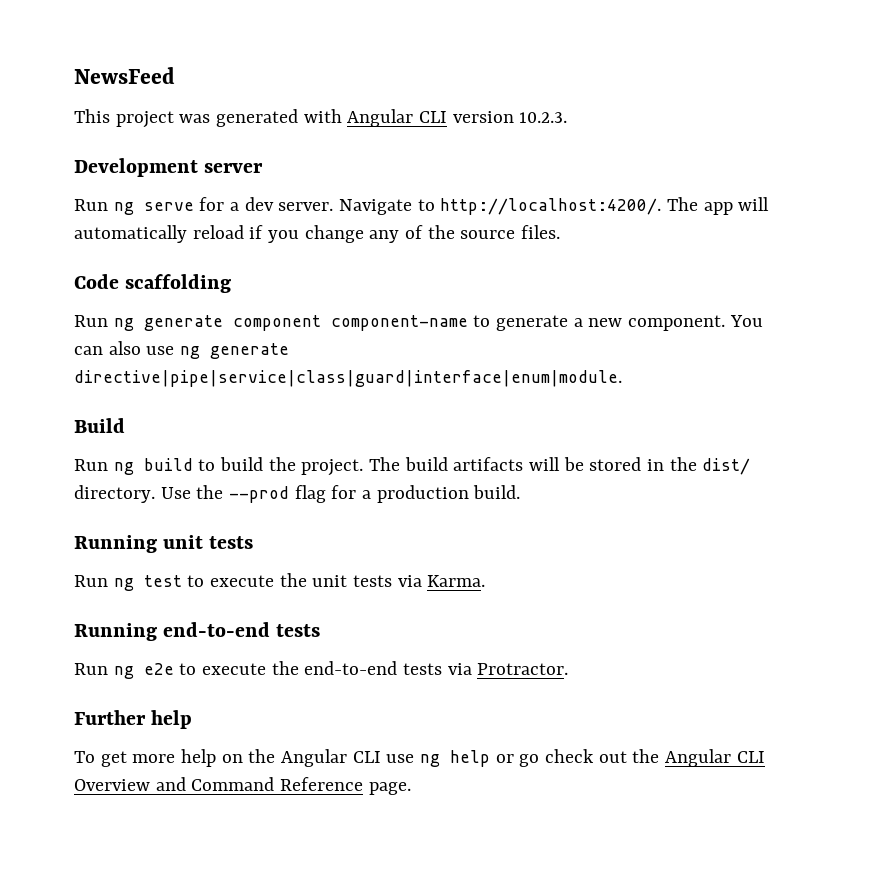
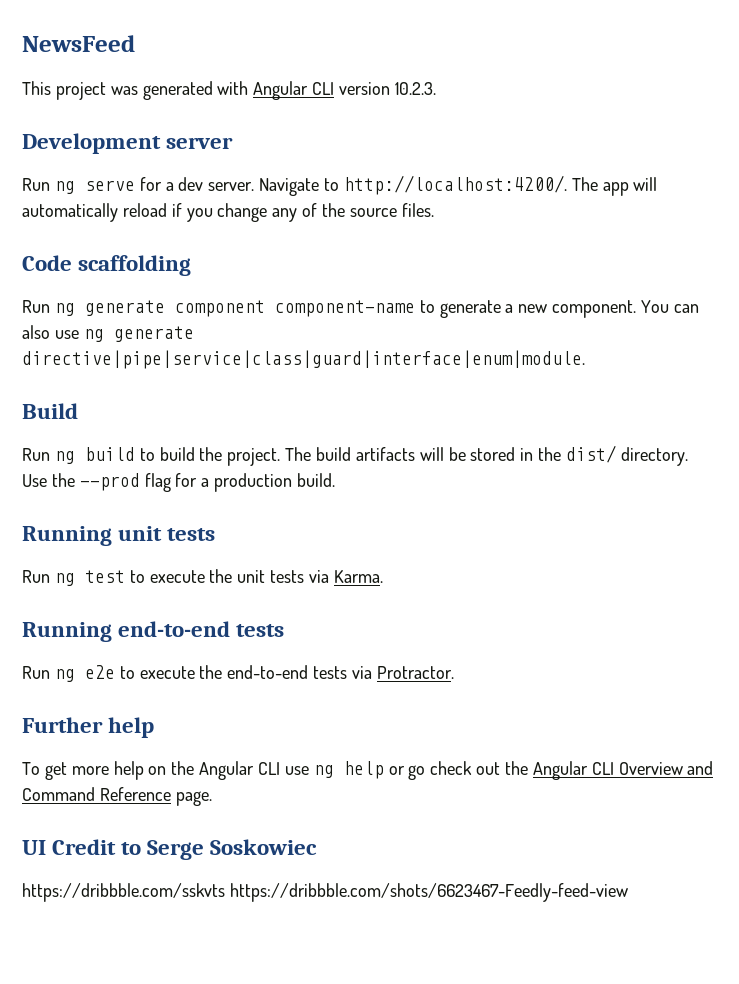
+ UI Credit to Serge Soskowiec
+ https://dribbble.com/sskvts https://dribbble.com/shots/6623467-Feedly-feed-view

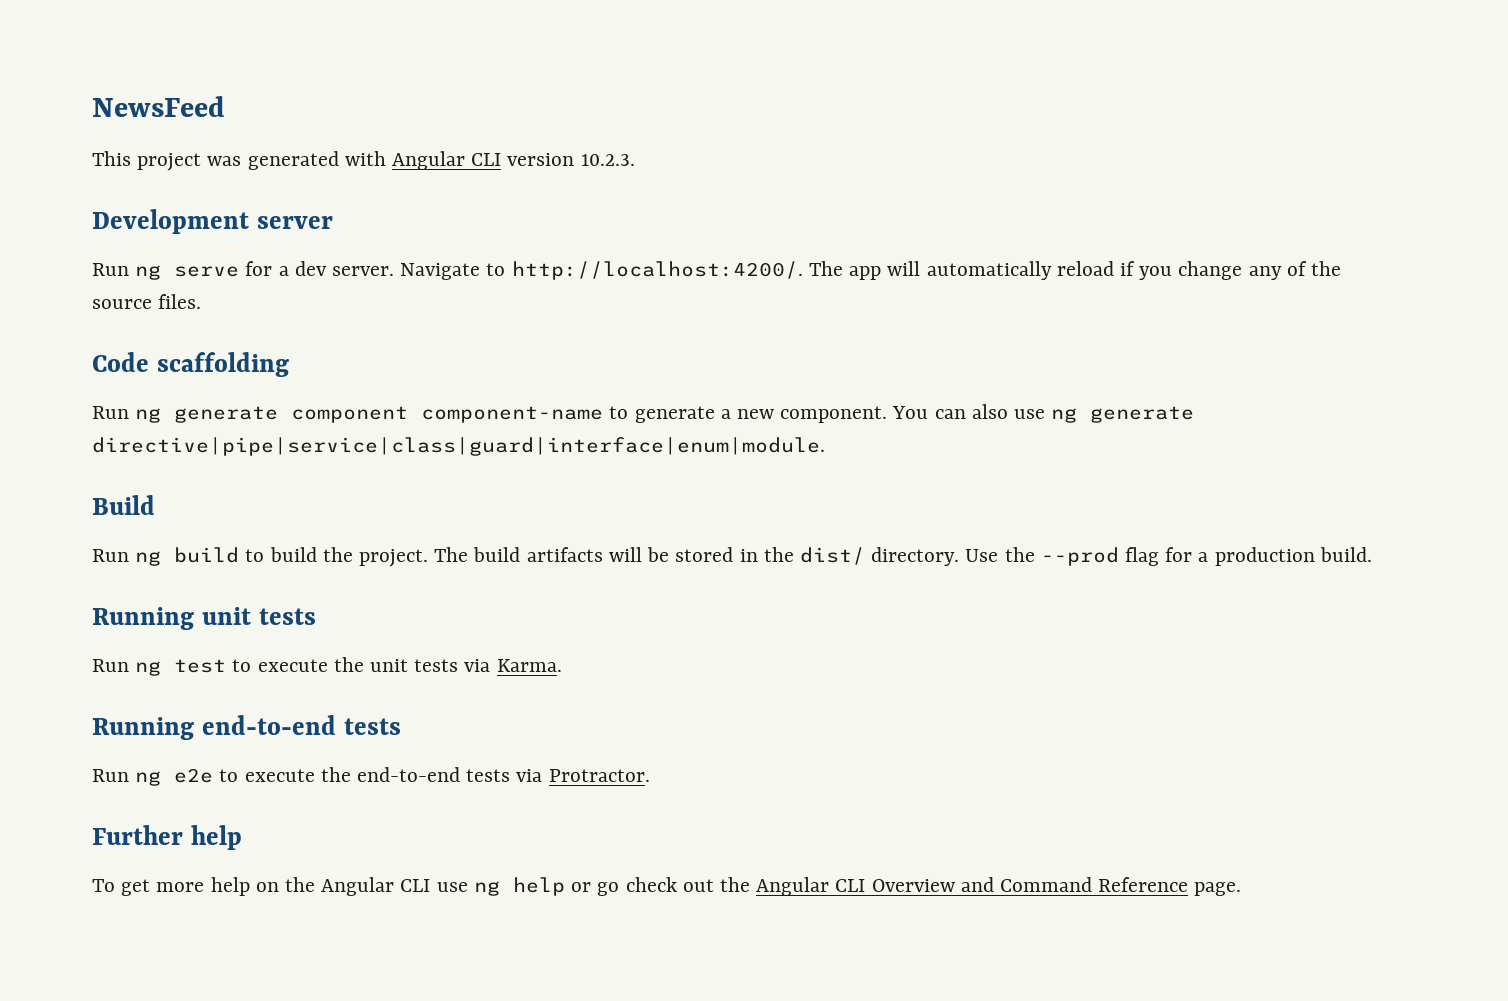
- UI Credit to Serge Soskowiec
- https://dribbble.com/sskvts https://dribbble.com/shots/6623467-Feedly-feed-view

